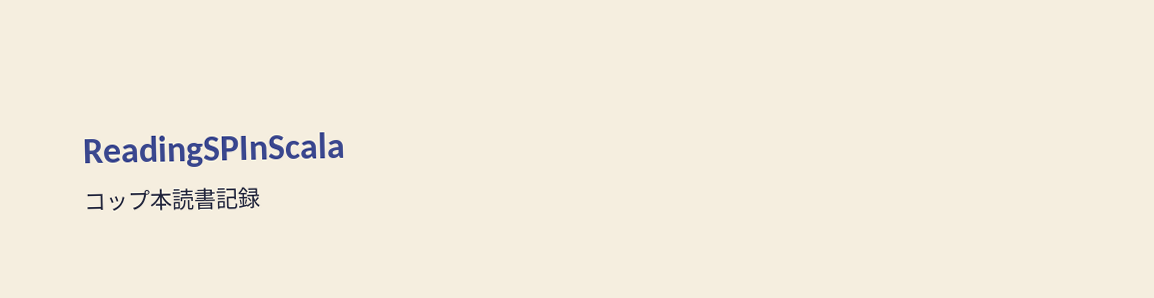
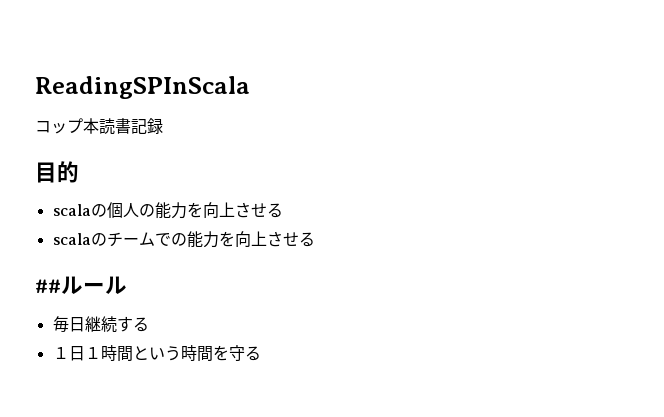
+ 目的
+ scalaの個人の能力を向上させる
+ scalaのチームでの能力を向上させる
+ ##ルール
+ 毎日継続する
+ １日１時間という時間を守る

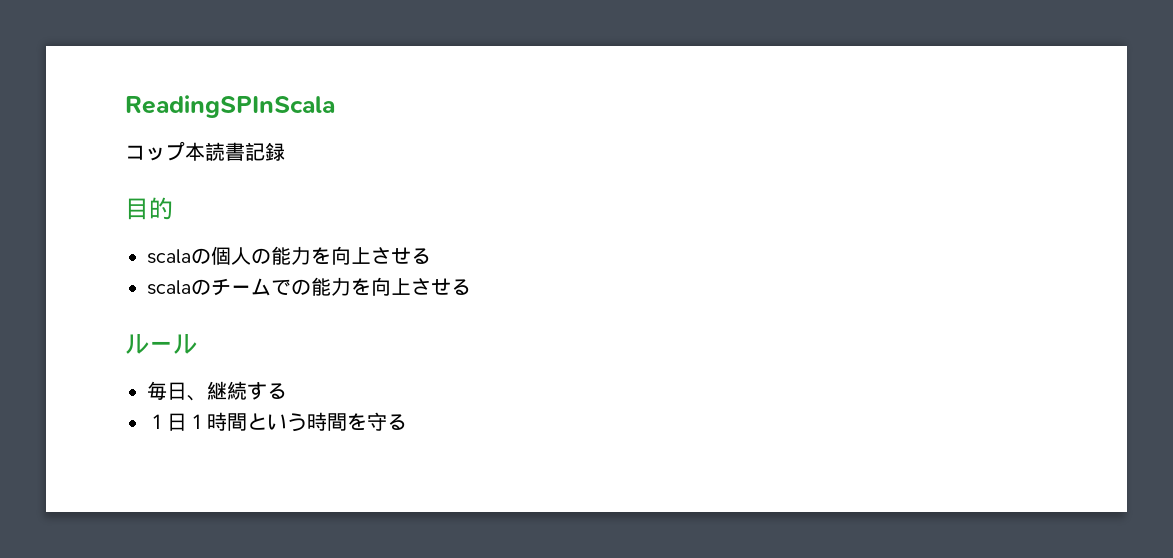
- ##ルール
+ ルール
- 毎日継続する
+ 毎日、継続する

